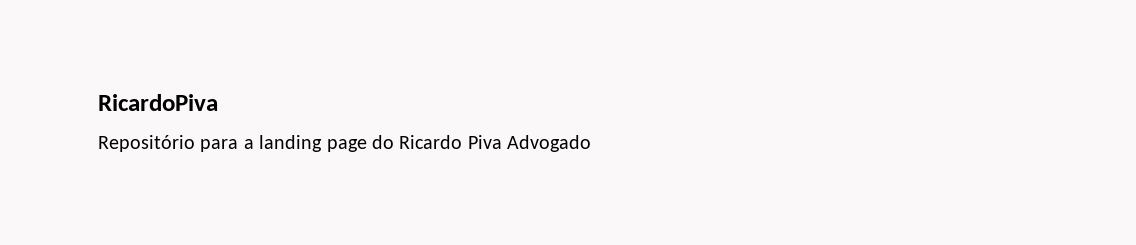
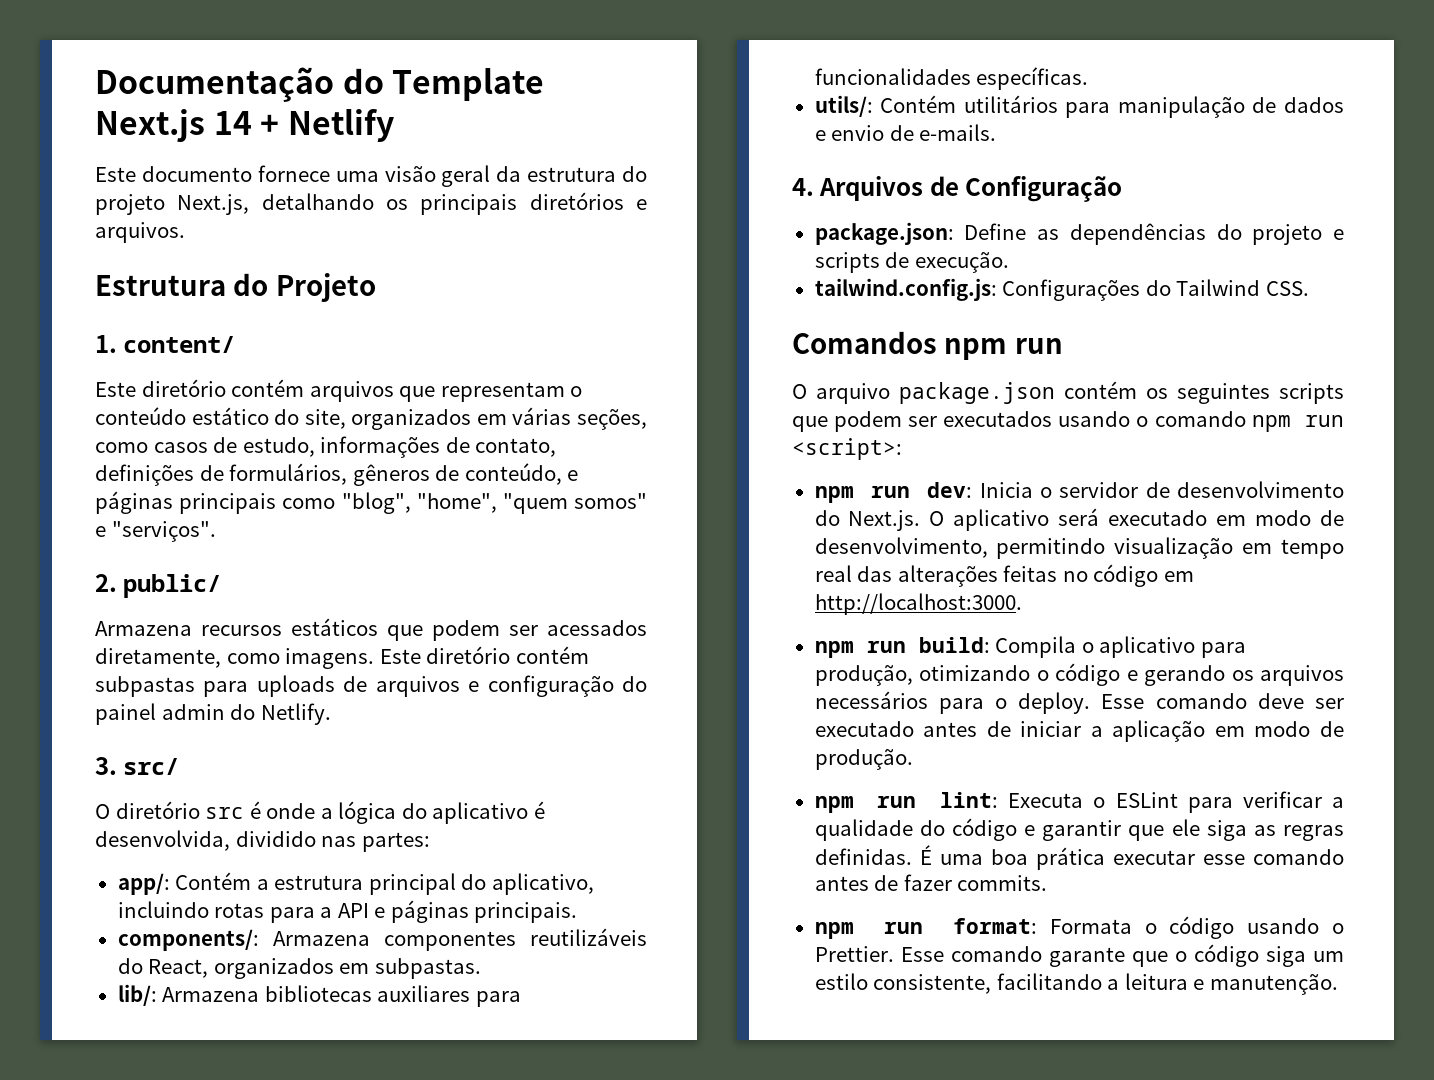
- RicardoPiva
- Repositório para a landing page do Ricardo Piva Advogado
+ Documentação do Template Next.js 14 + Netlify
+ Este documento fornece uma visão geral da estrutura do projeto Next.js, detalhando os principais diretórios e arquivos.
+ Estrutura do Projeto
+ 1. content/
+ Este diretório contém arquivos que representam o conteúdo estático do site, organizados em várias seções, como casos de estudo, informações de contato, definições de formulários, gêneros de conteúdo, e páginas principais como "blog", "home", "quem somos" e "serviços".
+ 2. public/
+ Armazena recursos estáticos que podem ser acessados diretamente, como imagens. Este diretório contém subpastas para uploads de arquivos e configuração do painel admin do Netlify.
+ 3. src/
+ O diretório src é onde a lógica do aplicativo é desenvolvida, dividido nas partes:
+ app/: Contém a estrutura principal do aplicativo, incluindo rotas para a API e páginas principais.
+ components/: Armazena componentes reutilizáveis do React, organizados em subpastas.
+ lib/: Armazena bibliotecas auxiliares para funcionalidades específicas.
+ utils/: Contém utilitários para manipulação de dados e envio de e-mails.
+ 4. Arquivos de Configuração
+ package.json: Define as dependências do projeto e scripts de execução.
+ tailwind.config.js: Configurações do Tailwind CSS.
+ Comandos npm run
+ O arquivo package.json contém os seguintes scripts que podem ser executados usando o comando npm run <script>:
+ npm run dev: Inicia o servidor de desenvolvimento do Next.js. O aplicativo será executado em modo de desenvolvimento, permitindo visualização em tempo real das alterações feitas no código em http://localhost:3000.
+ npm run build: Compila o aplicativo para produção, otimizando o código e gerando os arquivos necessários para o deploy. Esse comando deve ser executado antes de iniciar a aplicação em modo de produção.
+ npm run lint: Executa o ESLint para verificar a qualidade do código e garantir que ele siga as regras definidas. É uma boa prática executar esse comando antes de fazer commits.
+ npm run format: Formata o código usando o Prettier. Esse comando garante que o código siga um estilo consistente, facilitando a leitura e manutenção.

